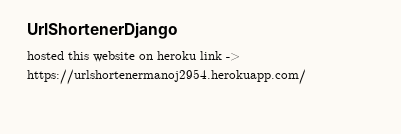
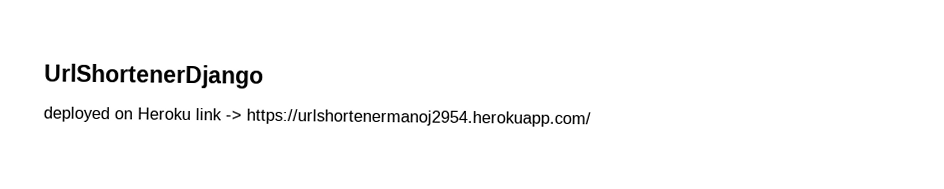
- hosted this website on heroku link -> https://urlshortenermanoj2954.herokuapp.com/
+ deployed on Heroku link -> https://urlshortenermanoj2954.herokuapp.com/

